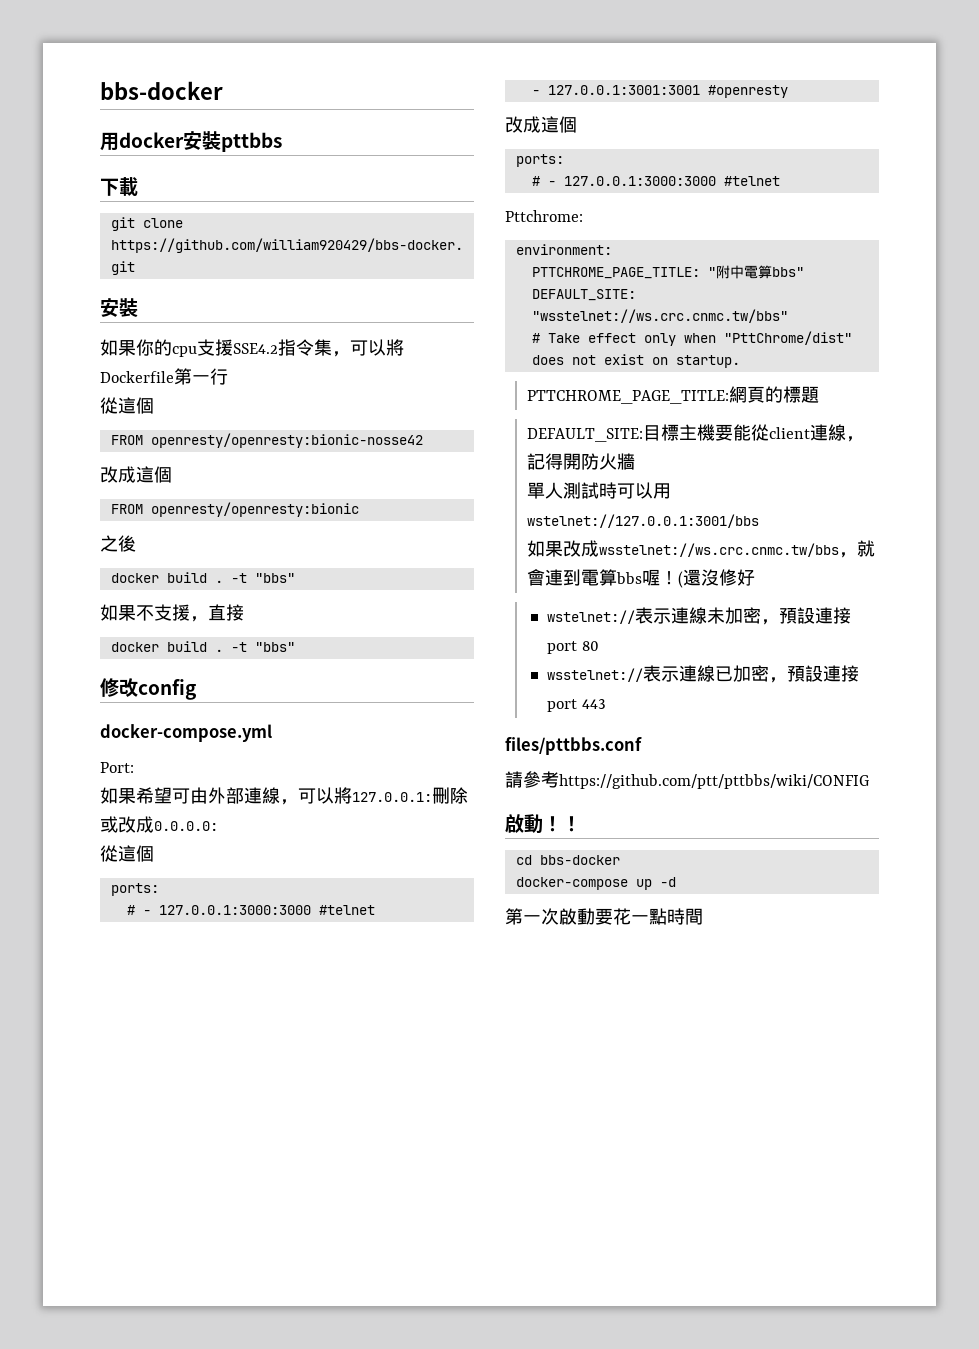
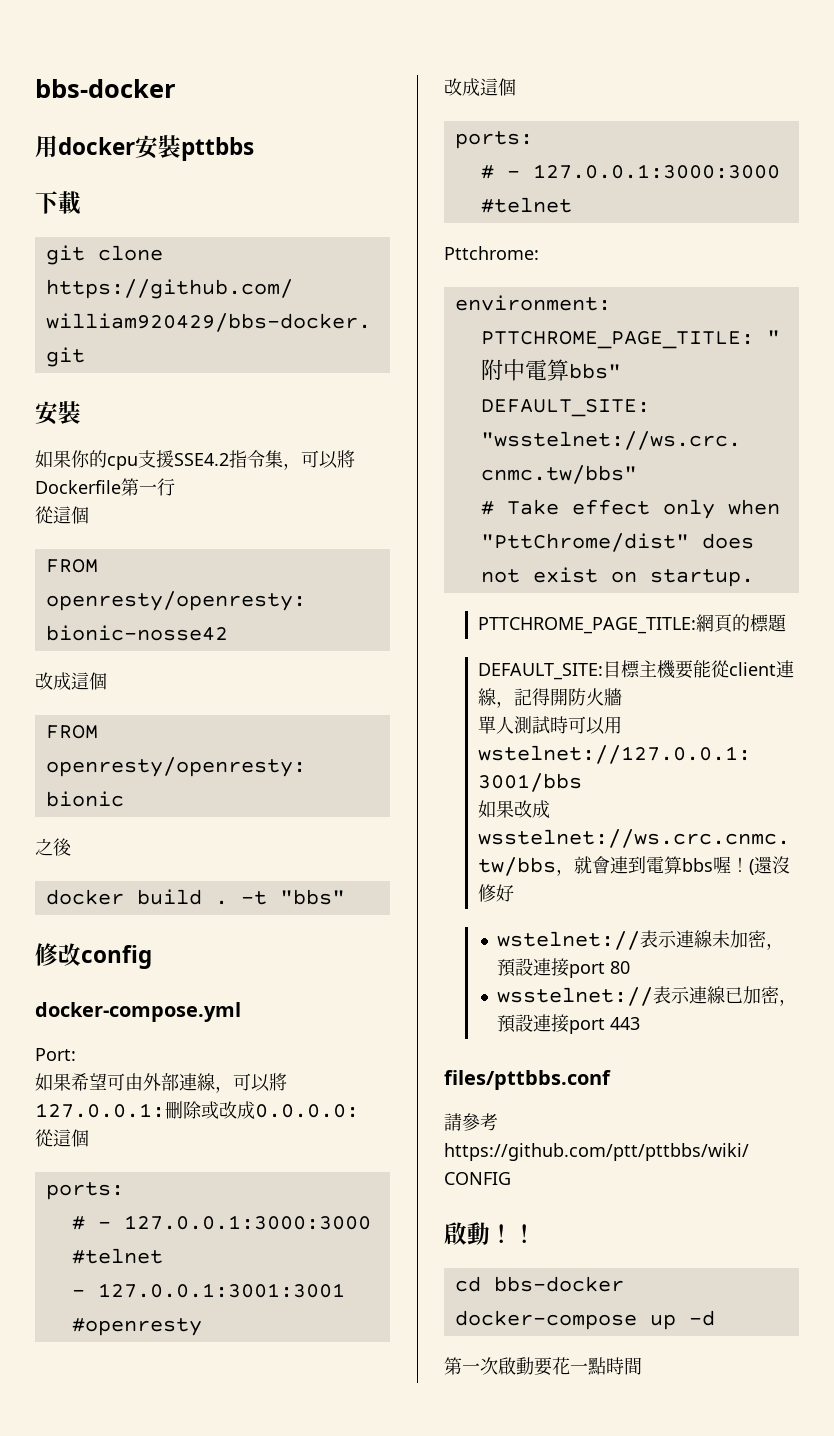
- 如果不支援，直接
- docker build . -t "bbs"

